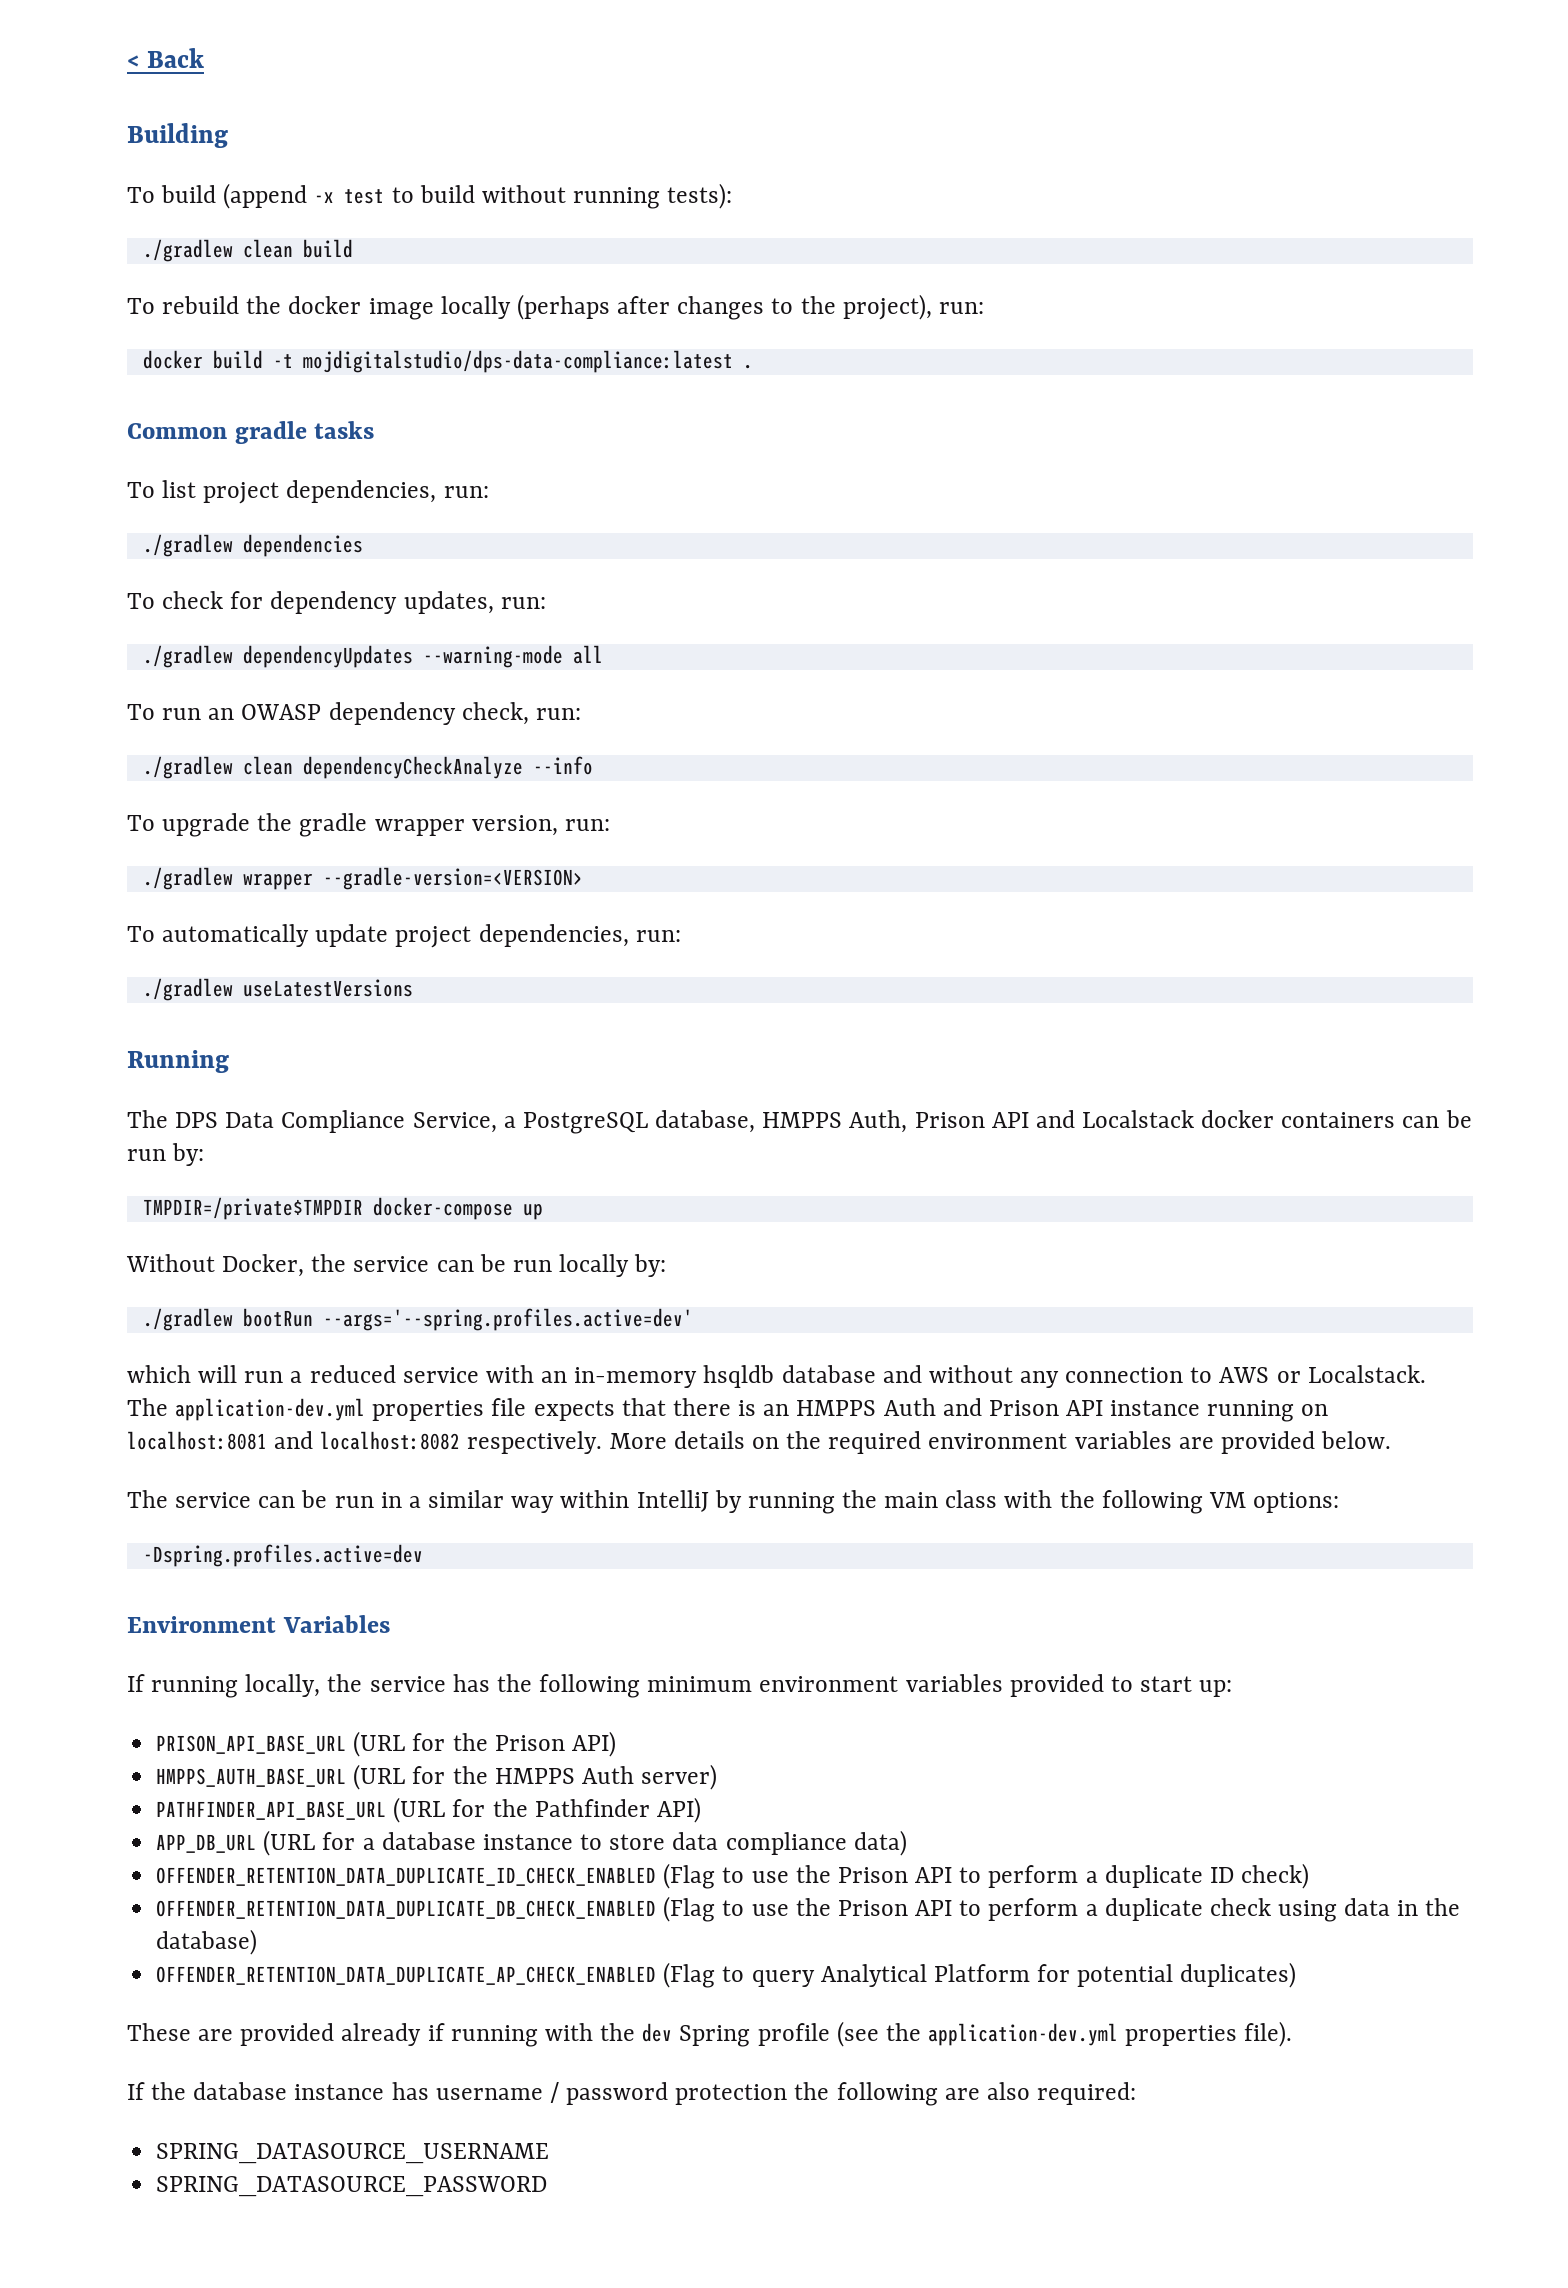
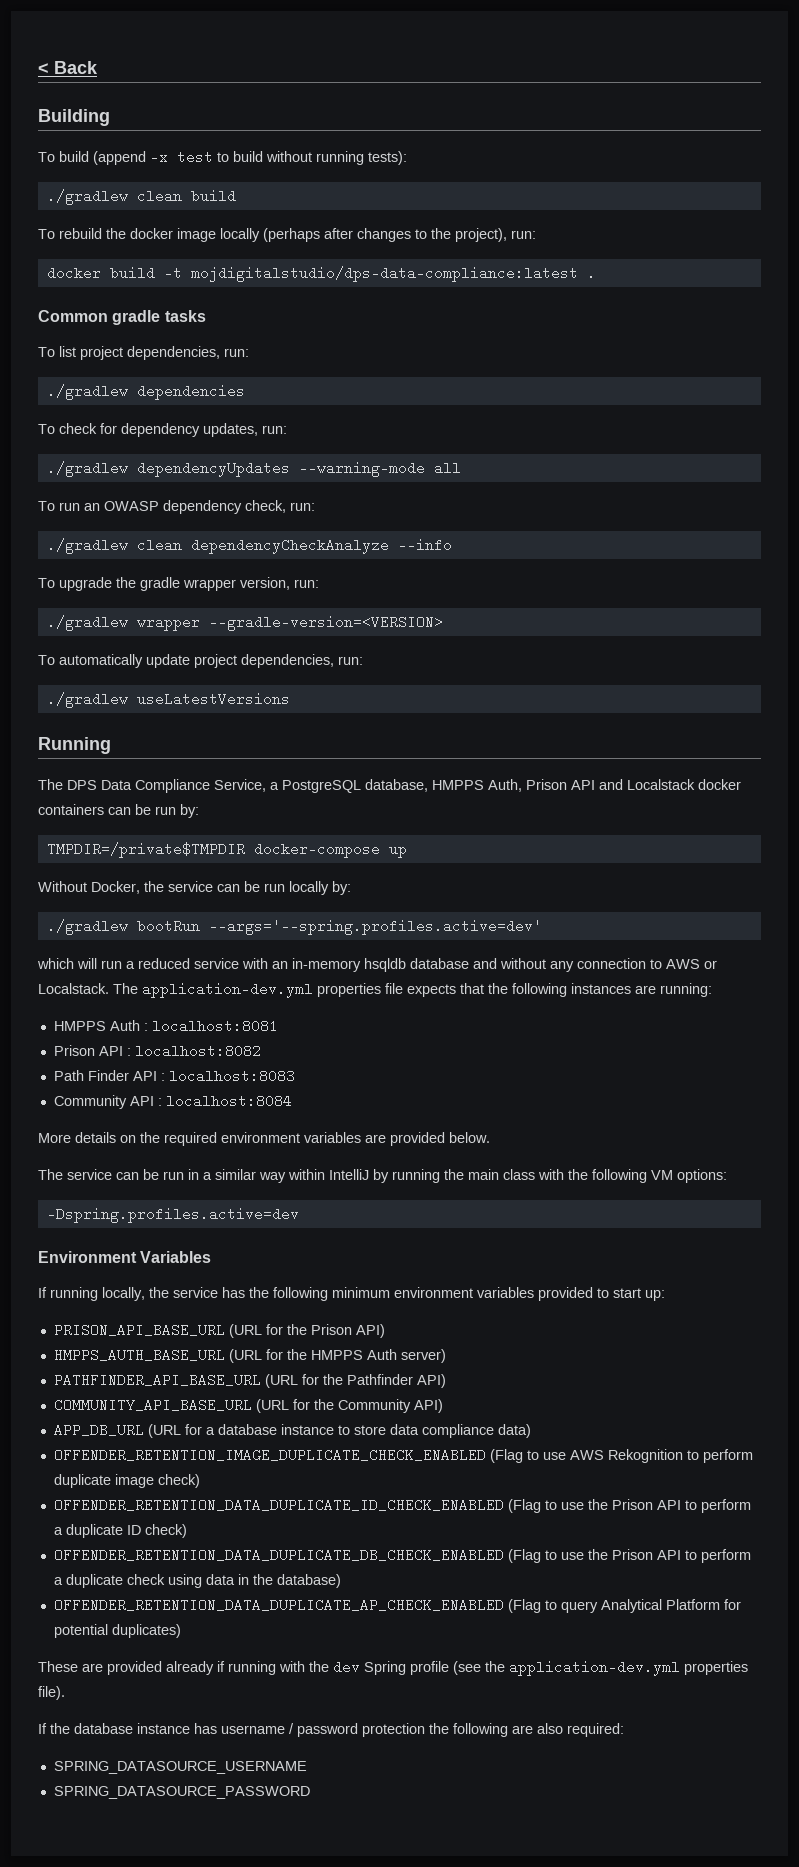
- The application-dev.yml properties file expects that there is an HMPPS Auth and Prison API instance running on localhost:8081 and localhost:8082 respectively. More details on the required environment variables are provided below.
+ The application-dev.yml properties file expects that the following instances are running:
+ HMPPS Auth : localhost:8081
+ Prison API : localhost:8082
+ Path Finder API : localhost:8083
+ Community API : localhost:8084
+ More details on the required environment variables are provided below.
+ COMMUNITY_API_BASE_URL (URL for the Community API)
+ OFFENDER_RETENTION_IMAGE_DUPLICATE_CHECK_ENABLED (Flag to use AWS Rekognition to perform duplicate image check)

